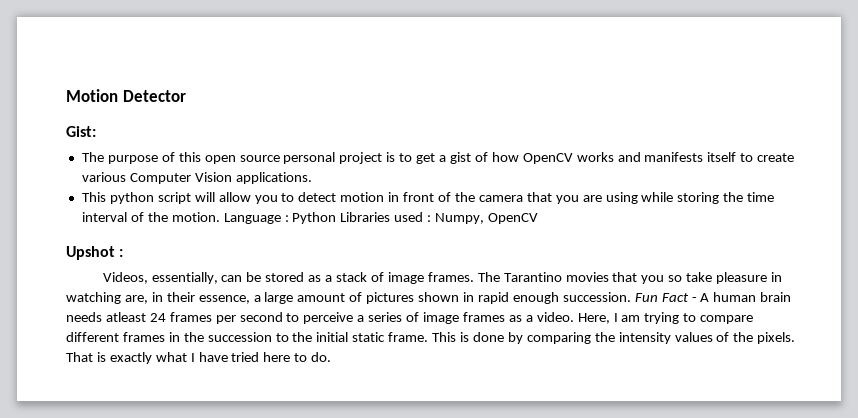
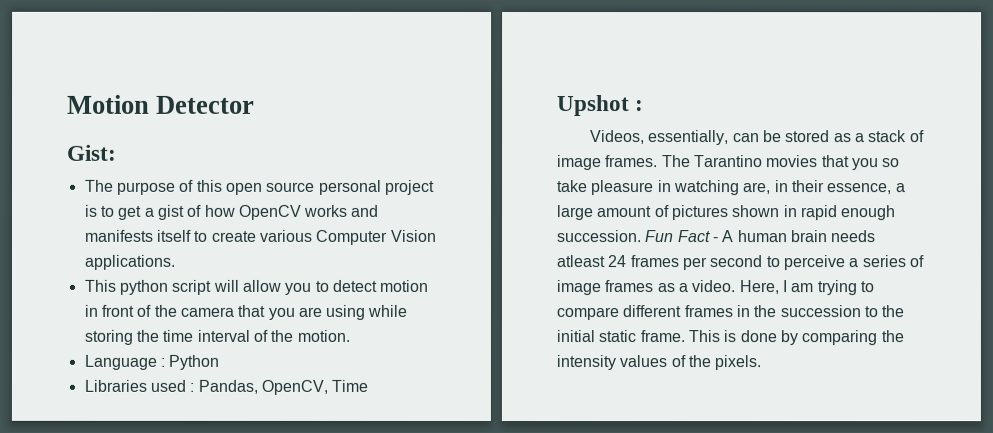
- This python script will allow you to detect motion in front of the camera that you are using while storing the time interval of the motion. Language : Python Libraries used : Numpy, OpenCV
+ This python script will allow you to detect motion in front of the camera that you are using while storing the time interval of the motion.
+ Language : Python
+ Libraries used : Pandas, OpenCV, Time
- That is exactly what I have tried here to do.

